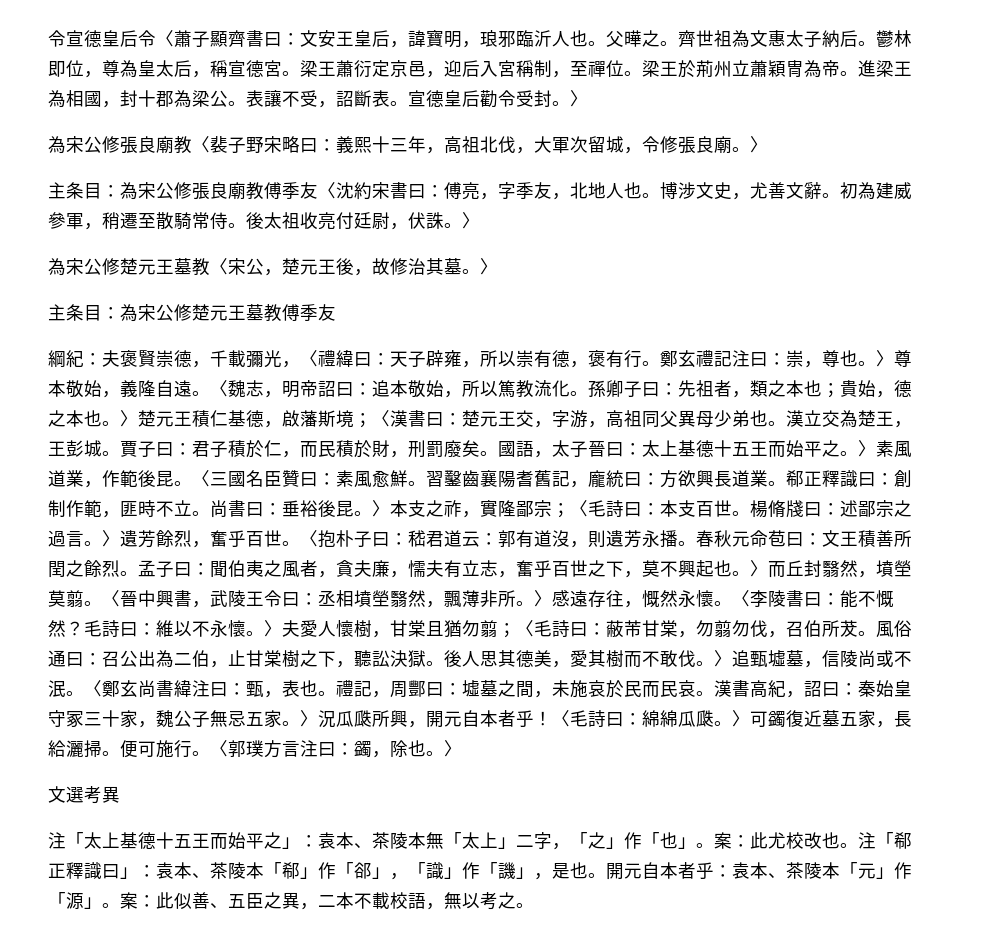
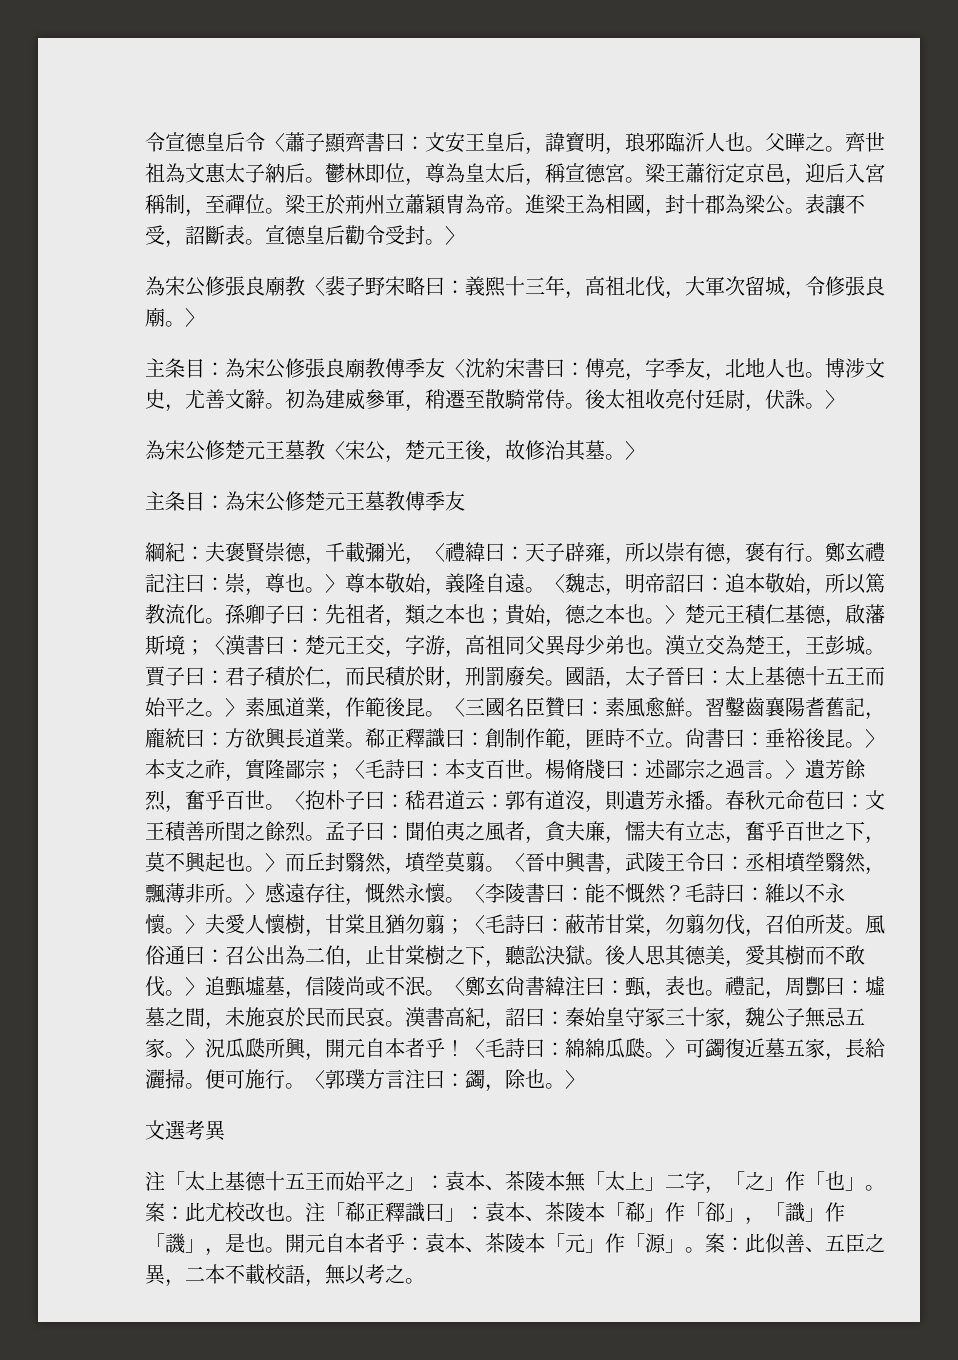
- 尚書曰：垂裕後昆。
+ 尙書曰：垂裕後昆。
- 〈鄭玄尚書緯注曰：甄，表也。
+ 〈鄭玄尙書緯注曰：甄，表也。

